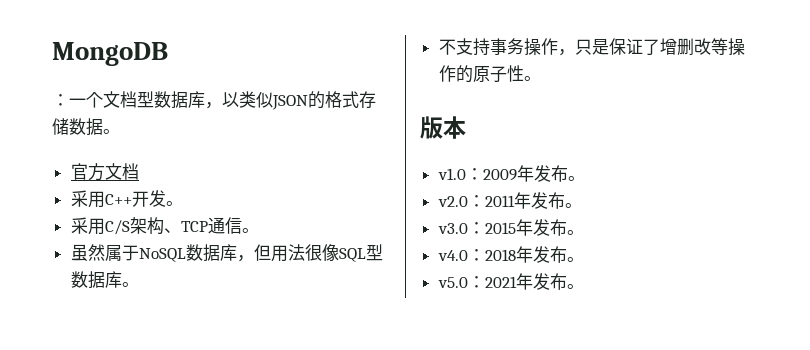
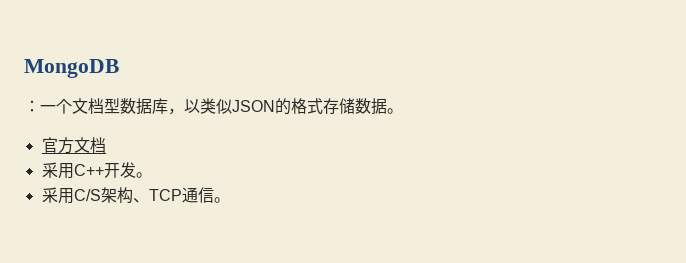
- 虽然属于NoSQL数据库，但用法很像SQL型数据库。
- 不支持事务操作，只是保证了增删改等操作的原子性。
- 版本
- v1.0：2009年发布。
- v2.0：2011年发布。
- v3.0：2015年发布。
- v4.0：2018年发布。
- v5.0：2021年发布。

